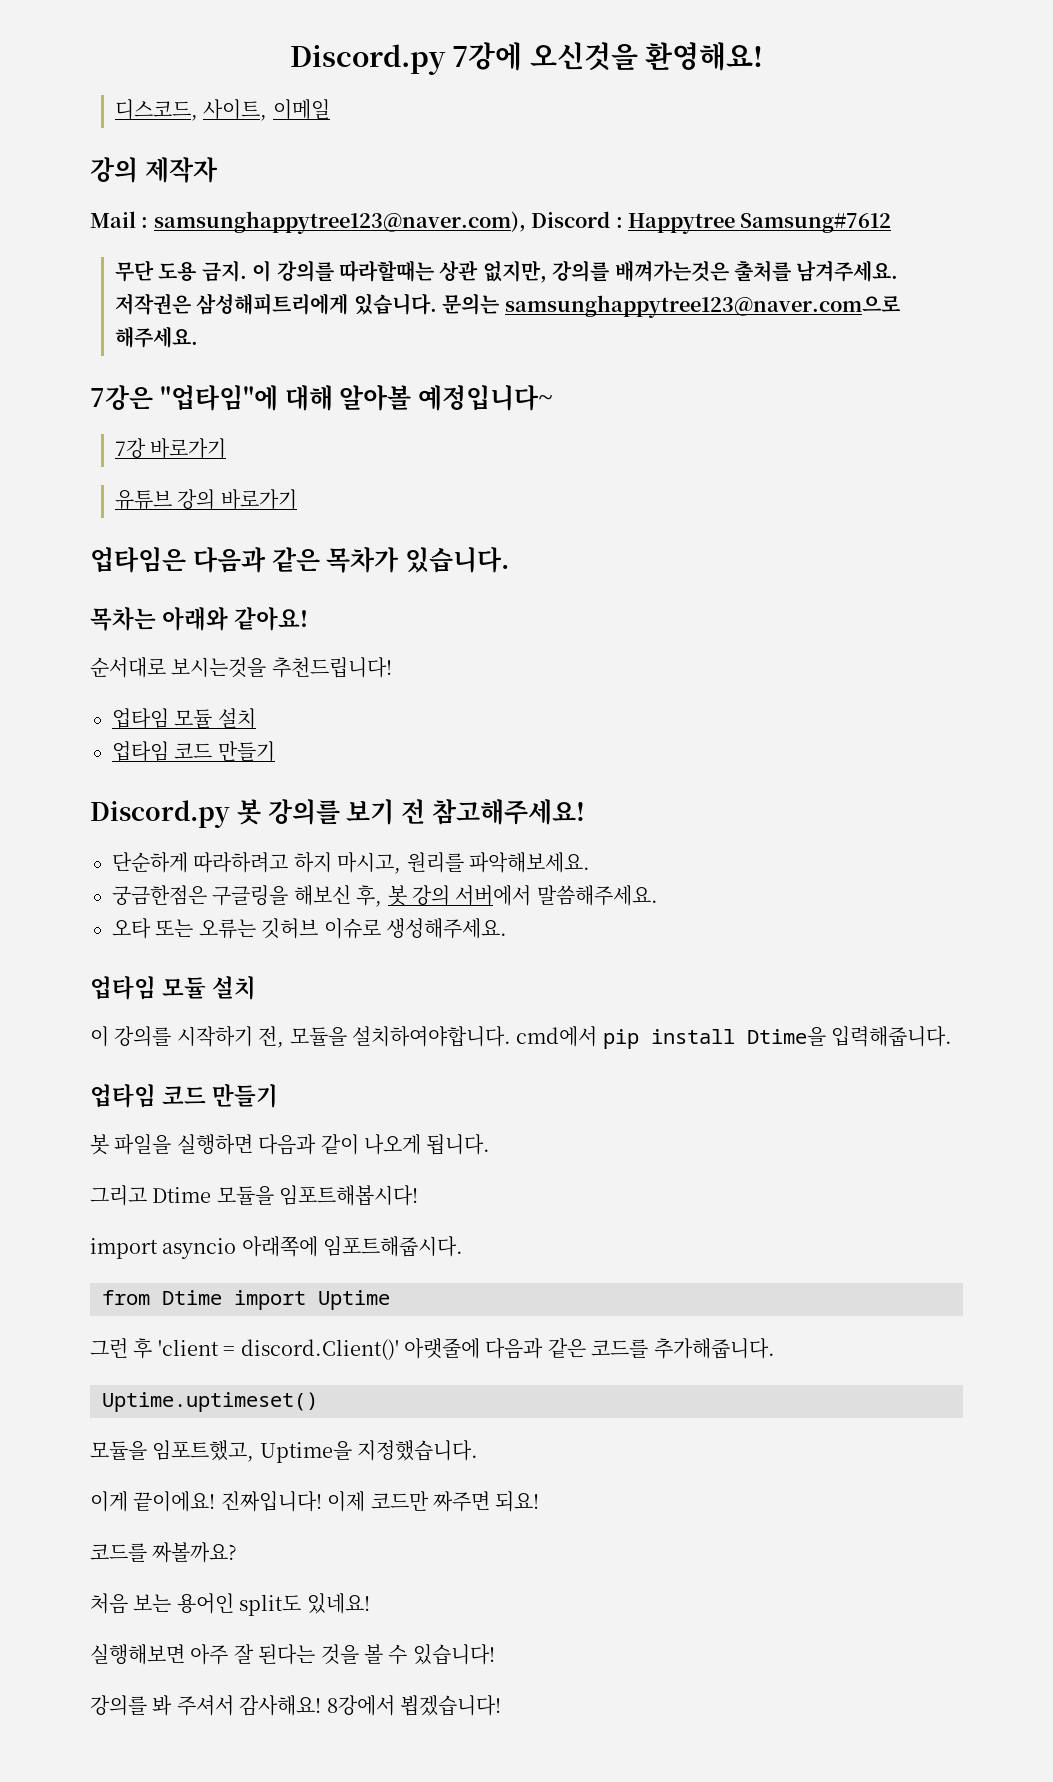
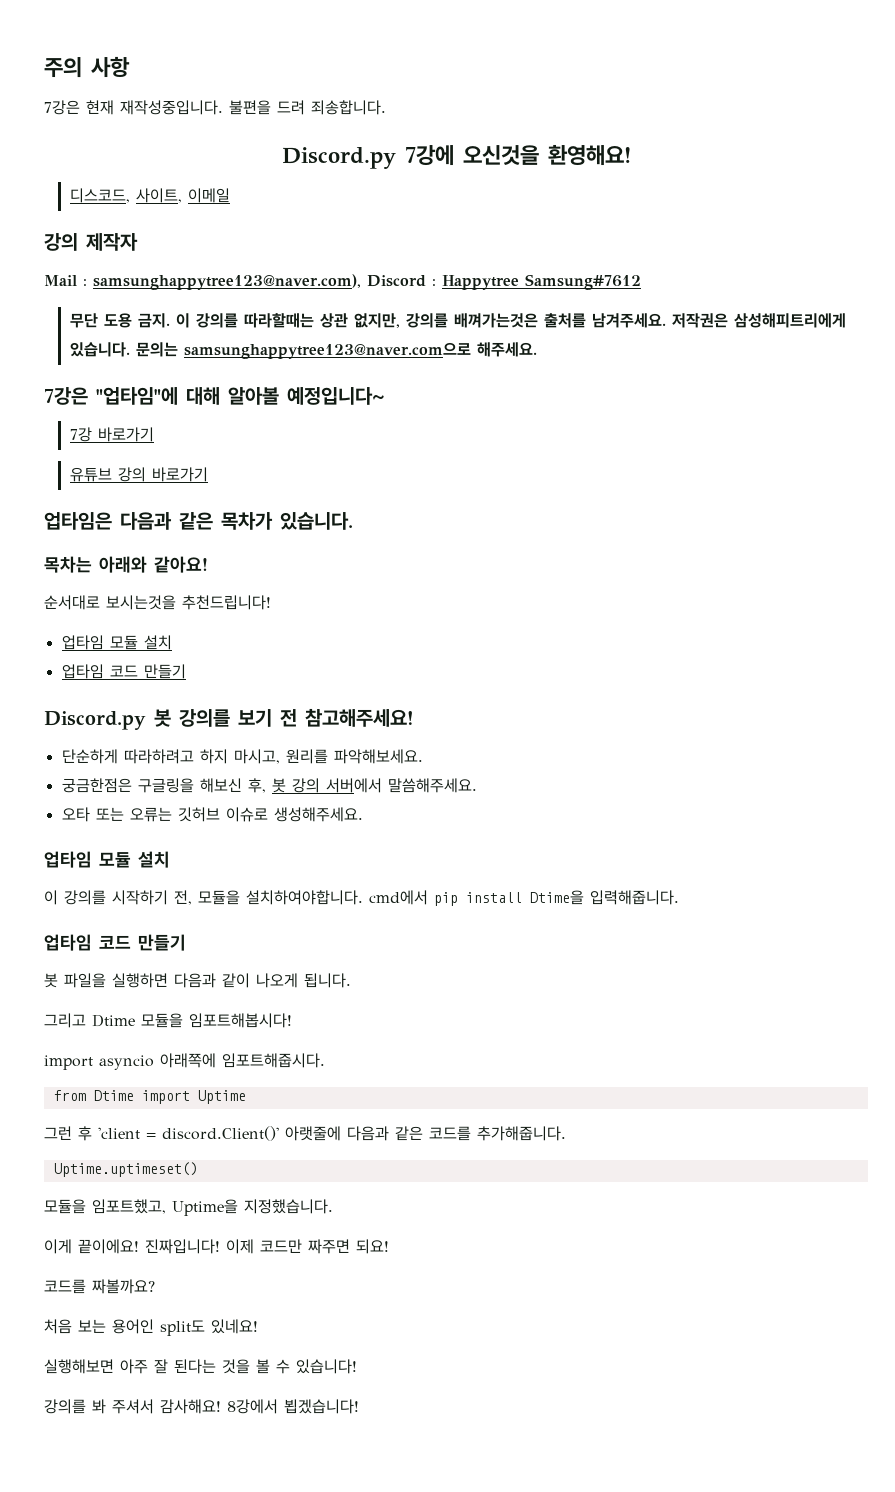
+ 주의 사항
+ 7강은 현재 재작성중입니다. 불편을 드려 죄송합니다.

